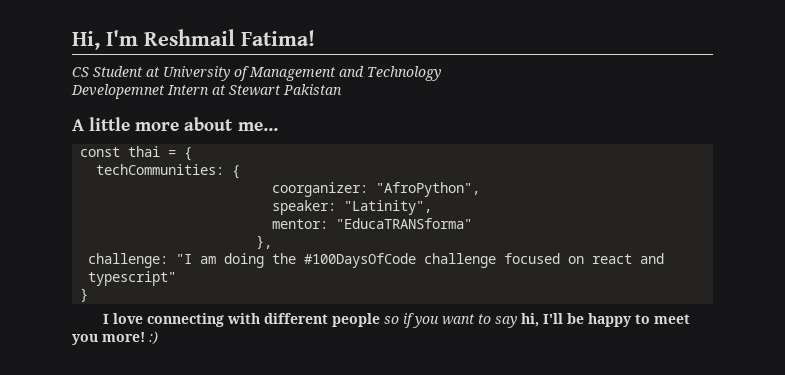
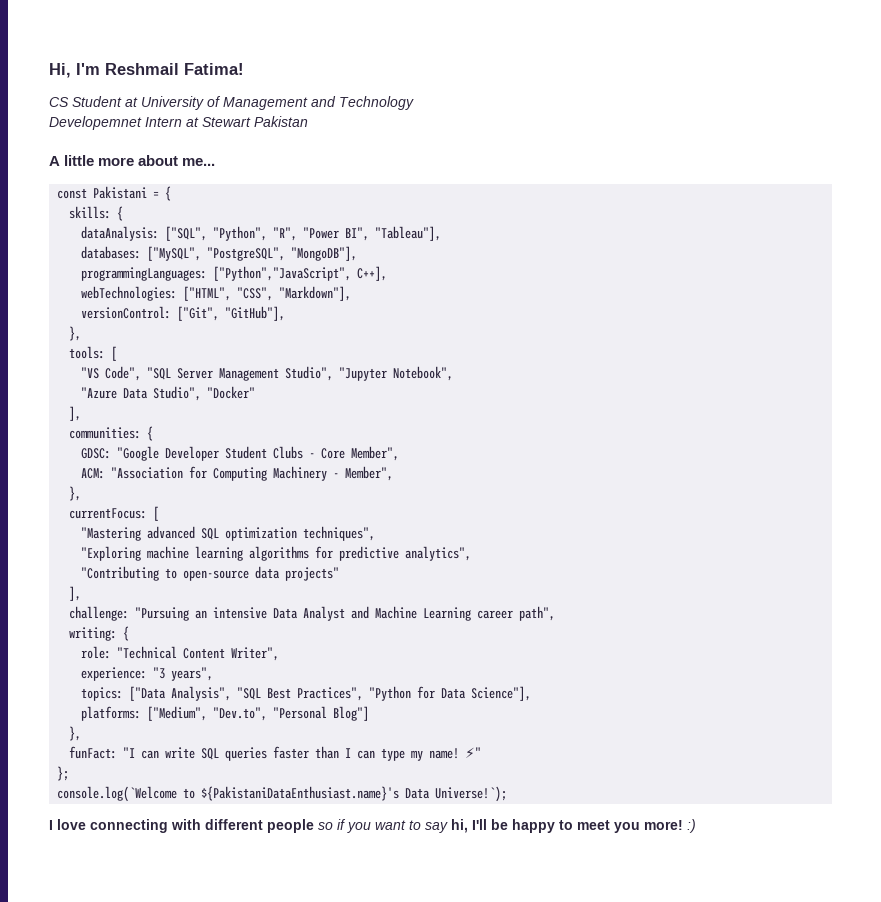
- const thai = {
+ const Pakistani = {
- techCommunities: {
- coorganizer: "AfroPython",
- speaker: "Latinity",
- mentor: "EducaTRANSforma"
+ skills: {
+ dataAnalysis: ["SQL", "Python", "R", "Power BI", "Tableau"],
+ databases: ["MySQL", "PostgreSQL", "MongoDB"],
+ programmingLanguages: ["Python","JavaScript", C++],
+ webTechnologies: ["HTML", "CSS", "Markdown"],
+ versionControl: ["Git", "GitHub"],
  },
- challenge: "I am doing the #100DaysOfCode challenge focused on react and typescript"
- }
+ tools: [
+ "VS Code", "SQL Server Management Studio", "Jupyter Notebook",
+ "Azure Data Studio", "Docker"
+ ],
+ communities: {
+ GDSC: "Google Developer Student Clubs - Core Member",
+ ACM: "Association for Computing Machinery - Member",
+ },
+ currentFocus: [
+ "Mastering advanced SQL optimization techniques",
+ "Exploring machine learning algorithms for predictive analytics",
+ "Contributing to open-source data projects"
+ ],
+ challenge: "Pursuing an intensive Data Analyst and Machine Learning career path",
+ writing: {
+ role: "Technical Content Writer",
+ experience: "3 years",
+ topics: ["Data Analysis", "SQL Best Practices", "Python for Data Science"],
+ platforms: ["Medium", "Dev.to", "Personal Blog"]
+ },
+ funFact: "I can write SQL queries faster than I can type my name! ⚡"
+ };
+ console.log(`Welcome to ${PakistaniDataEnthusiast.name}'s Data Universe!`);

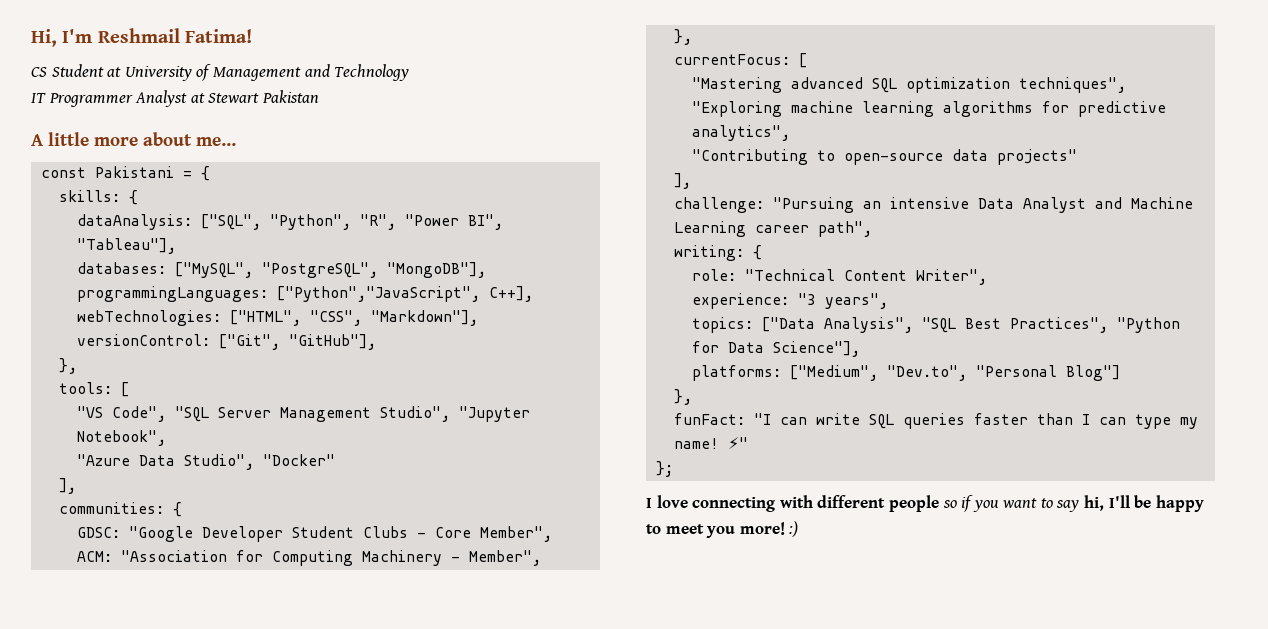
- Developemnet Intern at Stewart Pakistan
+ IT Programmer Analyst at Stewart Pakistan
- console.log(`Welcome to ${PakistaniDataEnthusiast.name}'s Data Universe!`);

